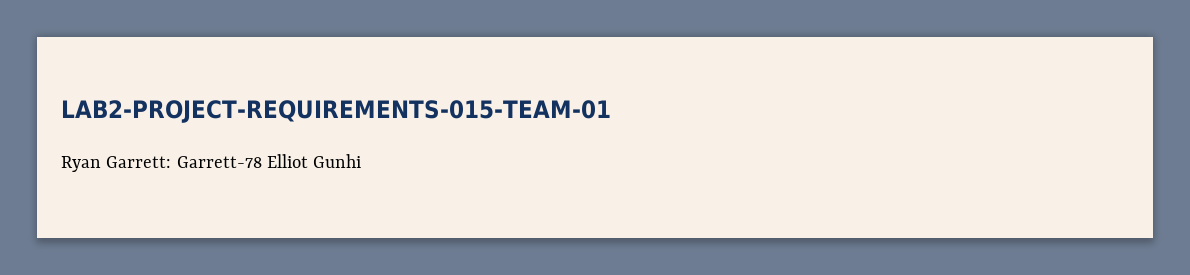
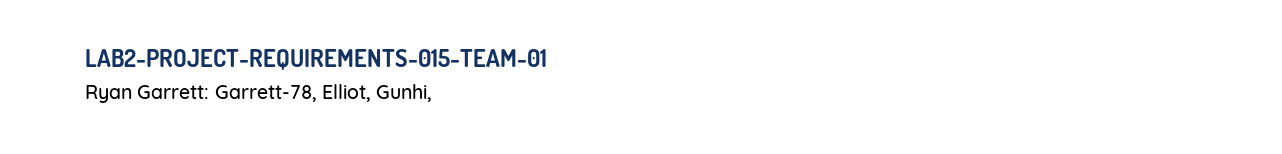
- Ryan Garrett: Garrett-78 Elliot Gunhi
+ Ryan Garrett: Garrett-78, Elliot, Gunhi,

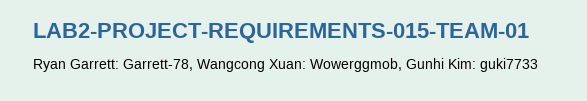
- Ryan Garrett: Garrett-78, Elliot, Gunhi,
+ Ryan Garrett: Garrett-78, Wangcong Xuan: Wowerggmob, Gunhi Kim: guki7733

